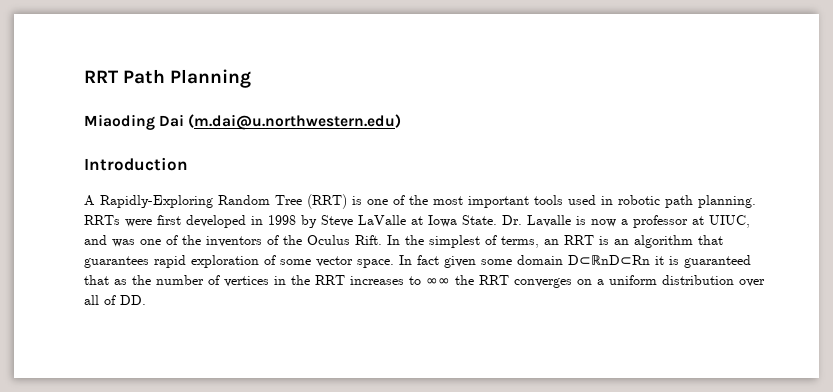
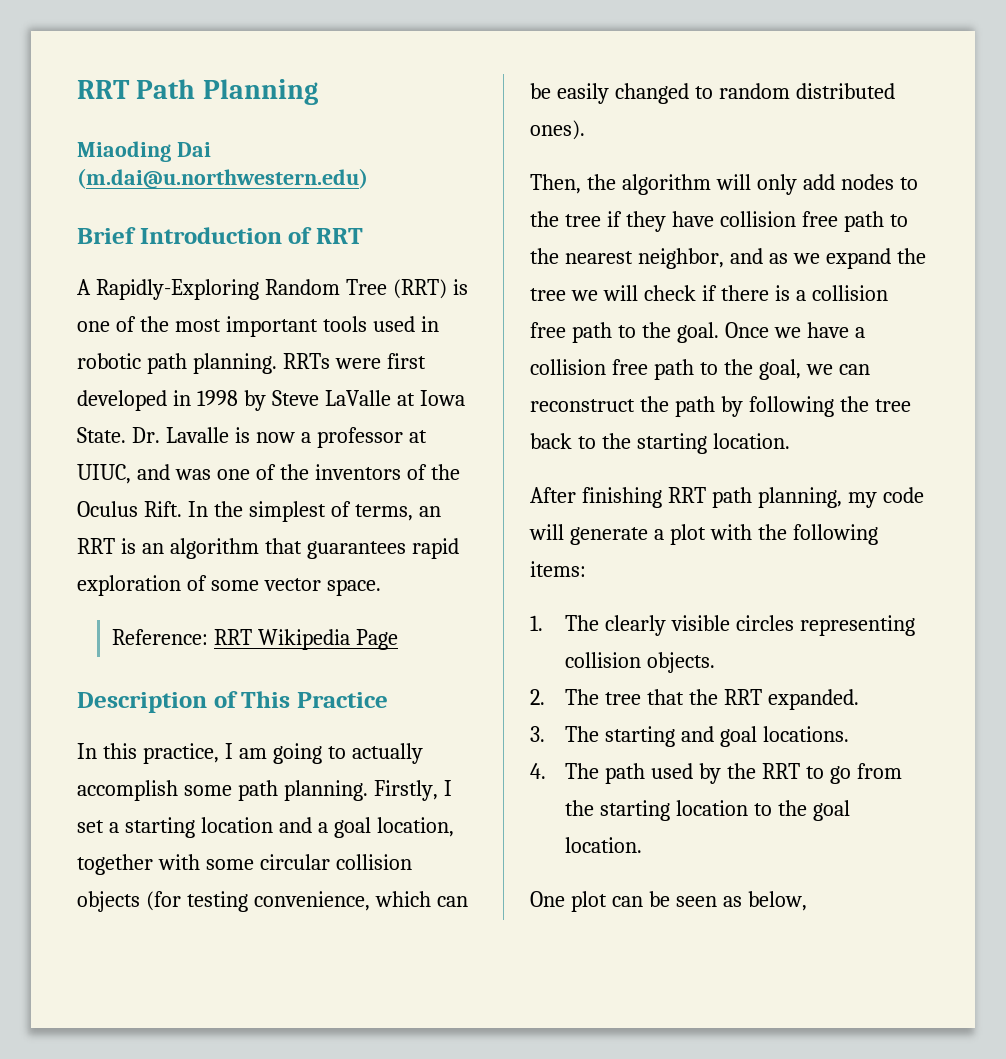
- Introduction
+ Brief Introduction of RRT
- In the simplest of terms, an RRT is an algorithm that guarantees rapid exploration of some vector space. In fact given some domain D⊂ℝnD⊂Rn it is guaranteed that as the number of vertices in the RRT increases to ∞∞ the RRT converges on a uniform distribution over all of DD.
+ In the simplest of terms, an RRT is an algorithm that guarantees rapid exploration of some vector space.
+ Reference: RRT Wikipedia Page
+ Description of This Practice
+ In this practice, I am going to actually accomplish some path planning. Firstly, I set a starting location and a goal location, together with some circular collision objects (for testing convenience, which can be easily changed to random distributed ones).
+ Then, the algorithm will only add nodes to the tree if they have collision free path to the nearest neighbor, and as we expand the tree we will check if there is a collision free path to the goal. Once we have a collision free path to the goal, we can reconstruct the path by following the tree back to the starting location.
+ After finishing RRT path planning, my code will generate a plot with the following items:
+ 1. The clearly visible circles representing collision objects.
+ 2. The tree that the RRT expanded.
+ 3. The starting and goal locations.
+ 4. The path used by the RRT to go from the starting location to the goal location.
+ One plot can be seen as below,

